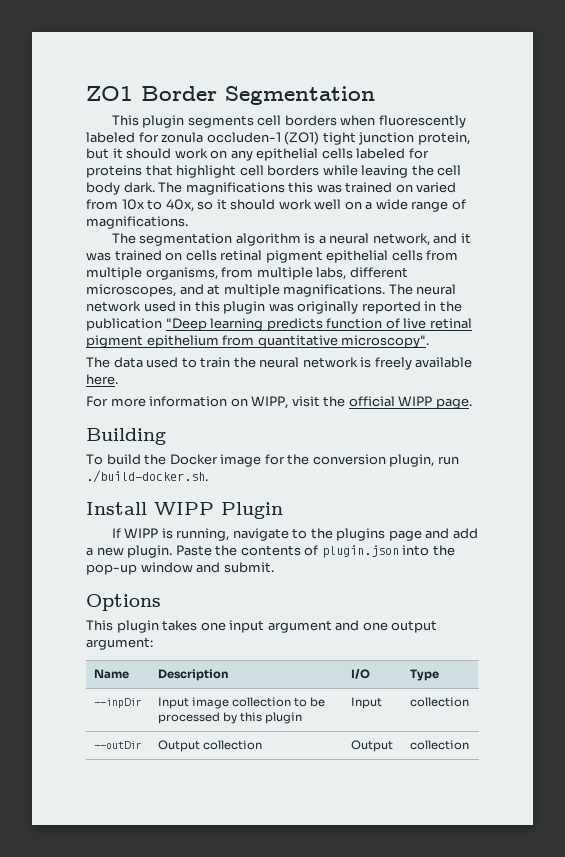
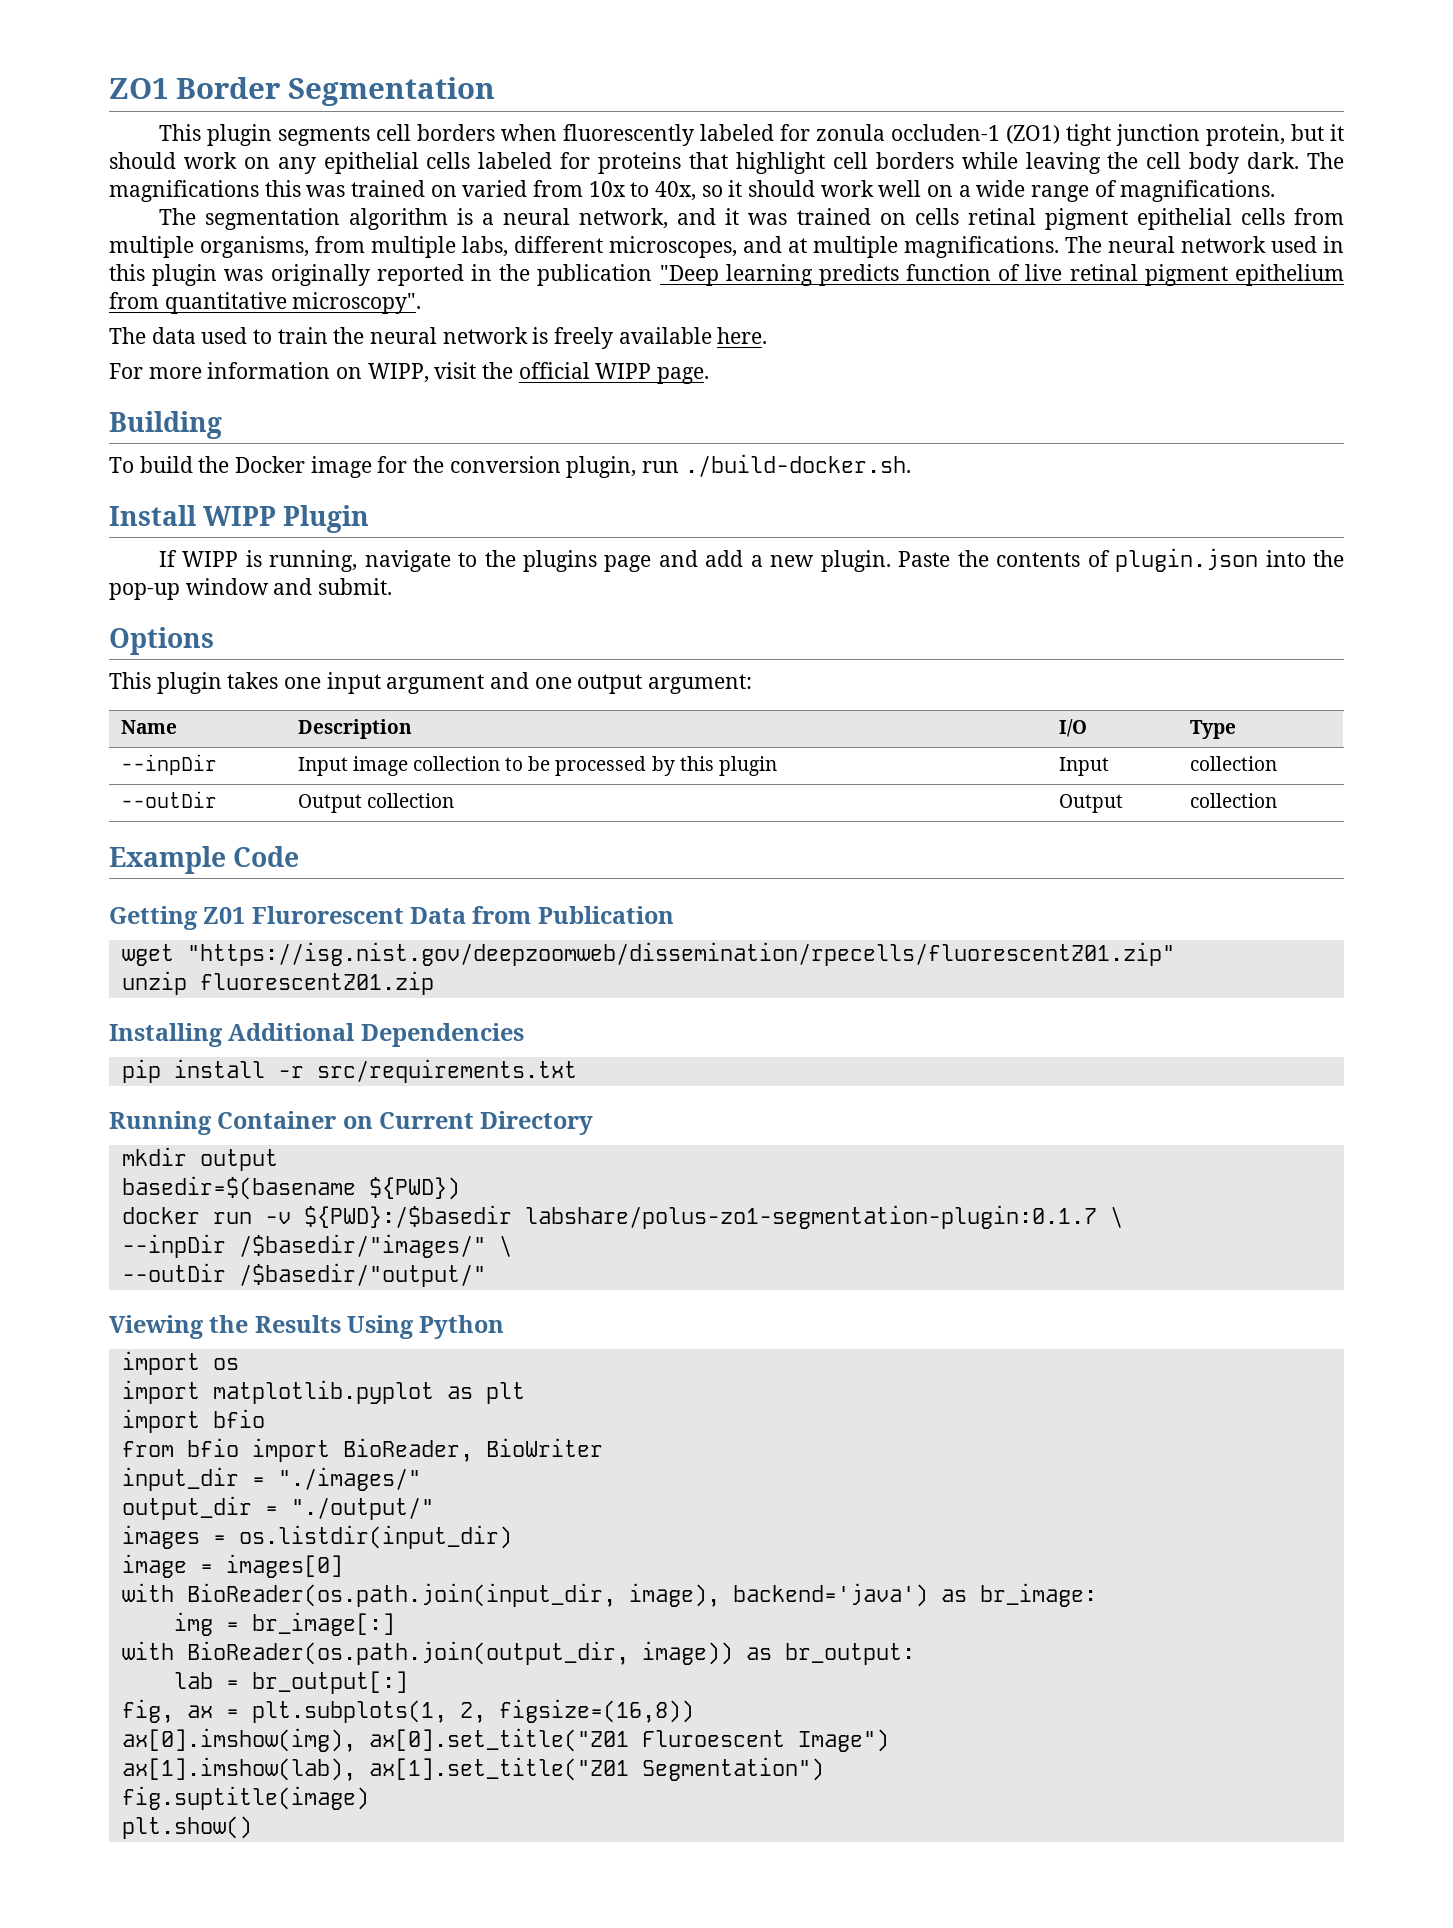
+ Example Code
+ Getting Z01 Flurorescent Data from Publication
+ wget "https://isg.nist.gov/deepzoomweb/dissemination/rpecells/fluorescentZ01.zip"
+ unzip fluorescentZ01.zip
+ Installing Additional Dependencies
+ pip install -r src/requirements.txt
+ Running Container on Current Directory
+ mkdir output
+ basedir=$(basename ${PWD})
+ docker run -v ${PWD}:/$basedir labshare/polus-zo1-segmentation-plugin:0.1.7 \
+ --inpDir /$basedir/"images/" \
+ --outDir /$basedir/"output/"
+ Viewing the Results Using Python
+ import os
+ import matplotlib.pyplot as plt
+ import bfio
+ from bfio import BioReader, BioWriter
+ input_dir = "./images/"
+ output_dir = "./output/"
+ images = os.listdir(input_dir)
+ image = images[0]
+ with BioReader(os.path.join(input_dir, image), backend='java') as br_image:
+ img = br_image[:]
+ with BioReader(os.path.join(output_dir, image)) as br_output:
+ lab = br_output[:]
+ fig, ax = plt.subplots(1, 2, figsize=(16,8))
+ ax[0].imshow(img), ax[0].set_title("Z01 Fluroescent Image")
+ ax[1].imshow(lab), ax[1].set_title("Z01 Segmentation")
+ fig.suptitle(image)
+ plt.show()

